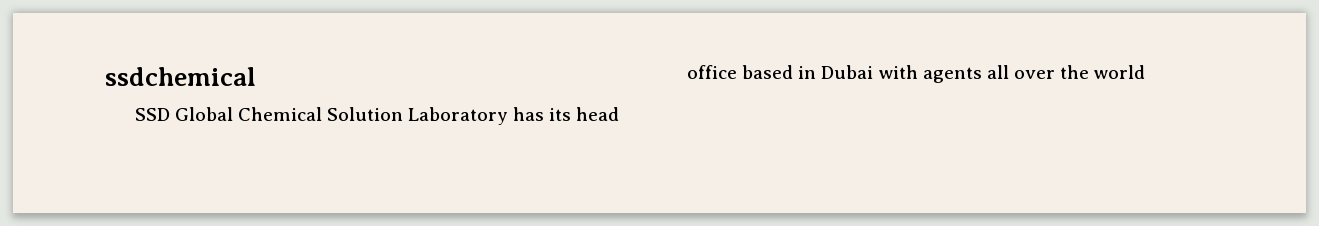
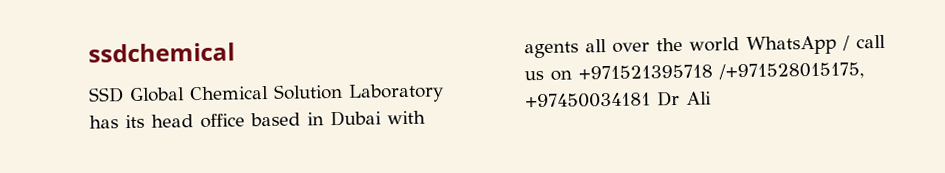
- SSD Global Chemical Solution Laboratory has its head office based in Dubai with agents all over the world
+ SSD Global Chemical Solution Laboratory has its head office based in Dubai with agents all over the world WhatsApp / call us on +971521395718 /+971528015175, +97450034181 Dr Ali

